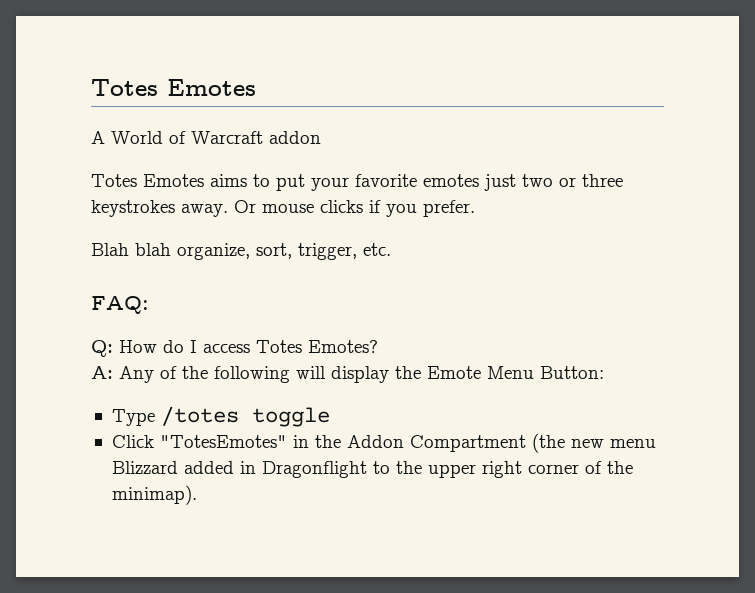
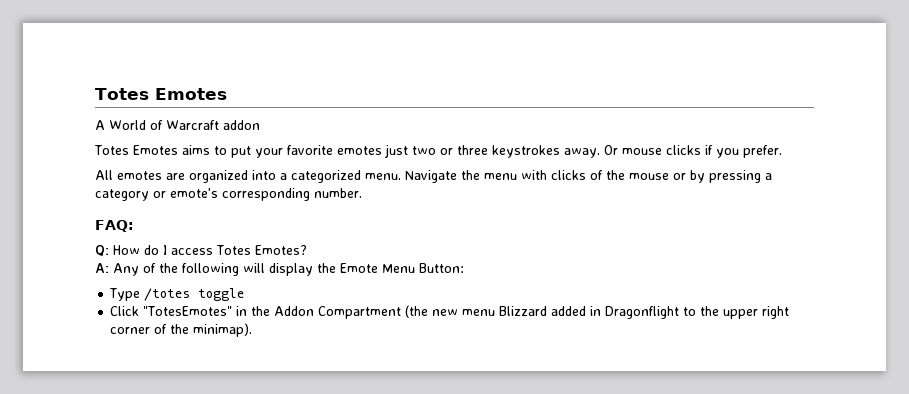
- Blah blah organize, sort, trigger, etc.
+ All emotes are organized into a categorized menu. Navigate the menu with clicks of the mouse or by pressing a category or emote's corresponding number.

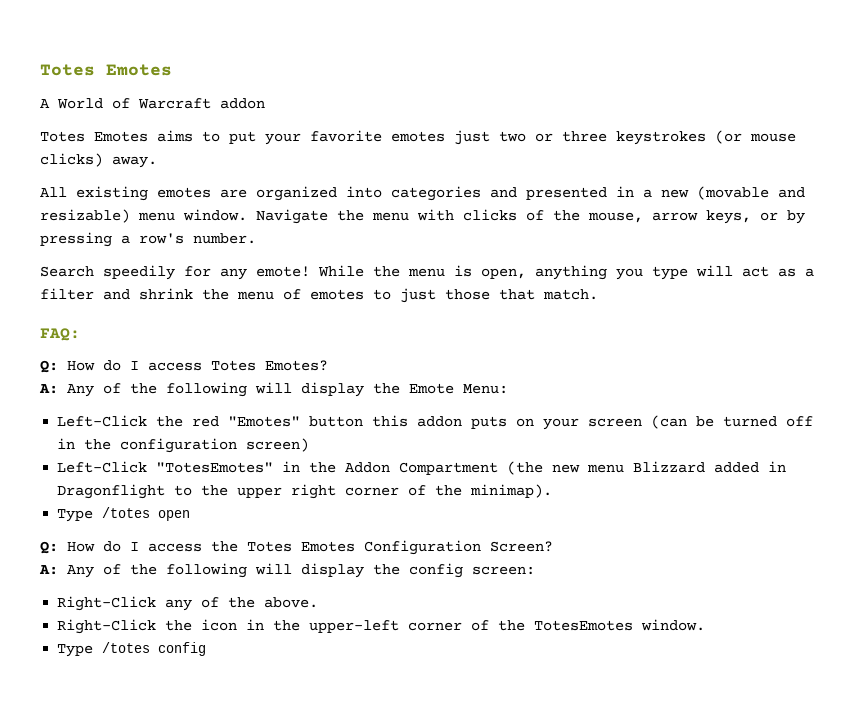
- Totes Emotes aims to put your favorite emotes just two or three keystrokes away. Or mouse clicks if you prefer.
+ Totes Emotes aims to put your favorite emotes just two or three keystrokes (or mouse clicks) away.
- All emotes are organized into a categorized menu.
+ All existing emotes are organized into categories and presented in a new (movable and resizable) menu window.
- Navigate the menu with clicks of the mouse or by pressing a category or emote's corresponding number.
+ Navigate the menu with clicks of the mouse, arrow keys, or by pressing a row's number.
+ Search speedily for any emote! While the menu is open, anything you type will act as a filter and shrink the menu of emotes to just those that match.
- A: Any of the following will display the Emote Menu Button:
- Type /totes toggle
- Click "TotesEmotes" in the Addon Compartment (the new menu Blizzard added in Dragonflight to the upper right corner of the minimap).
+ A: Any of the following will display the Emote Menu:
+ Left-Click the red "Emotes" button this addon puts on your screen (can be turned off in the configuration screen)
+ Left-Click "TotesEmotes" in the Addon Compartment (the new menu Blizzard added in Dragonflight to the upper right corner of the minimap).
+ Type /totes open
+ Q: How do I access the Totes Emotes Configuration Screen?
+ A: Any of the following will display the config screen:
+ Right-Click any of the above.
+ Right-Click the icon in the upper-left corner of the TotesEmotes window.
+ Type /totes config

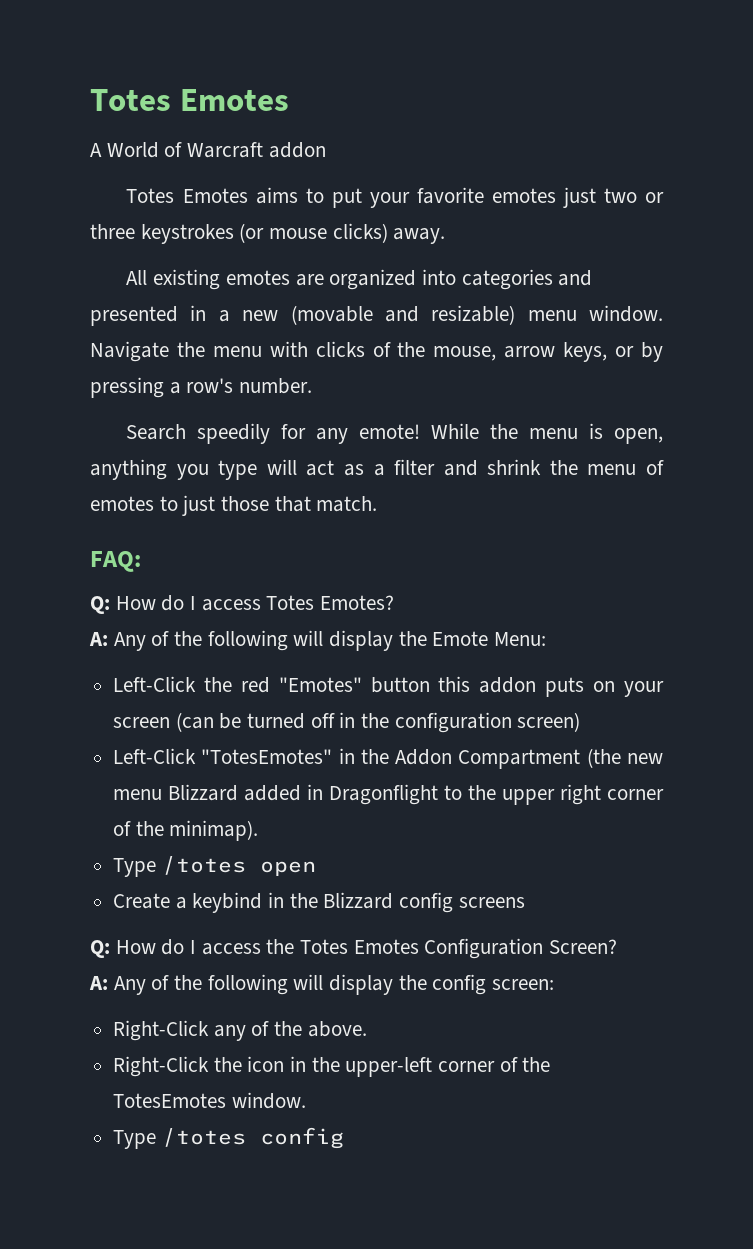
+ Create a keybind in the Blizzard config screens

